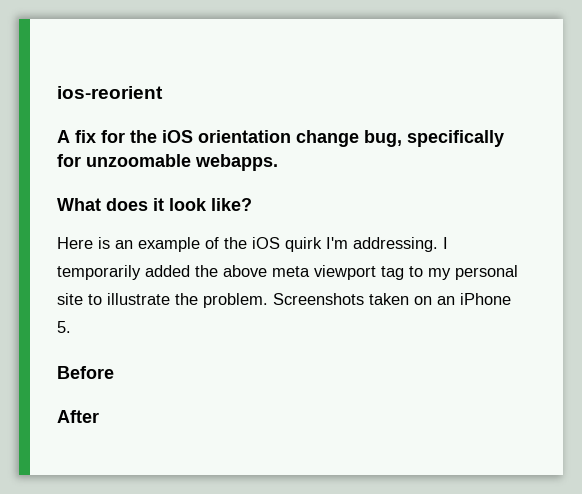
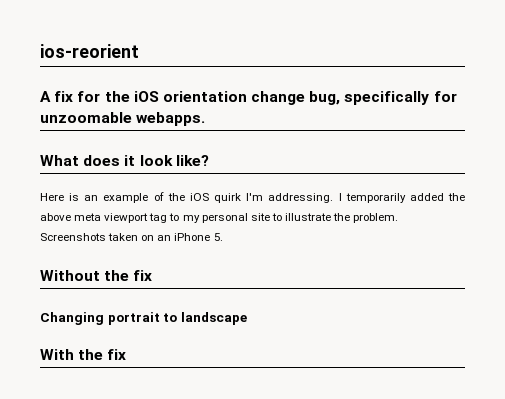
- Before
- After
+ Without the fix
+ Changing portrait to landscape
+ With the fix

